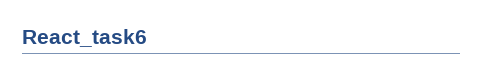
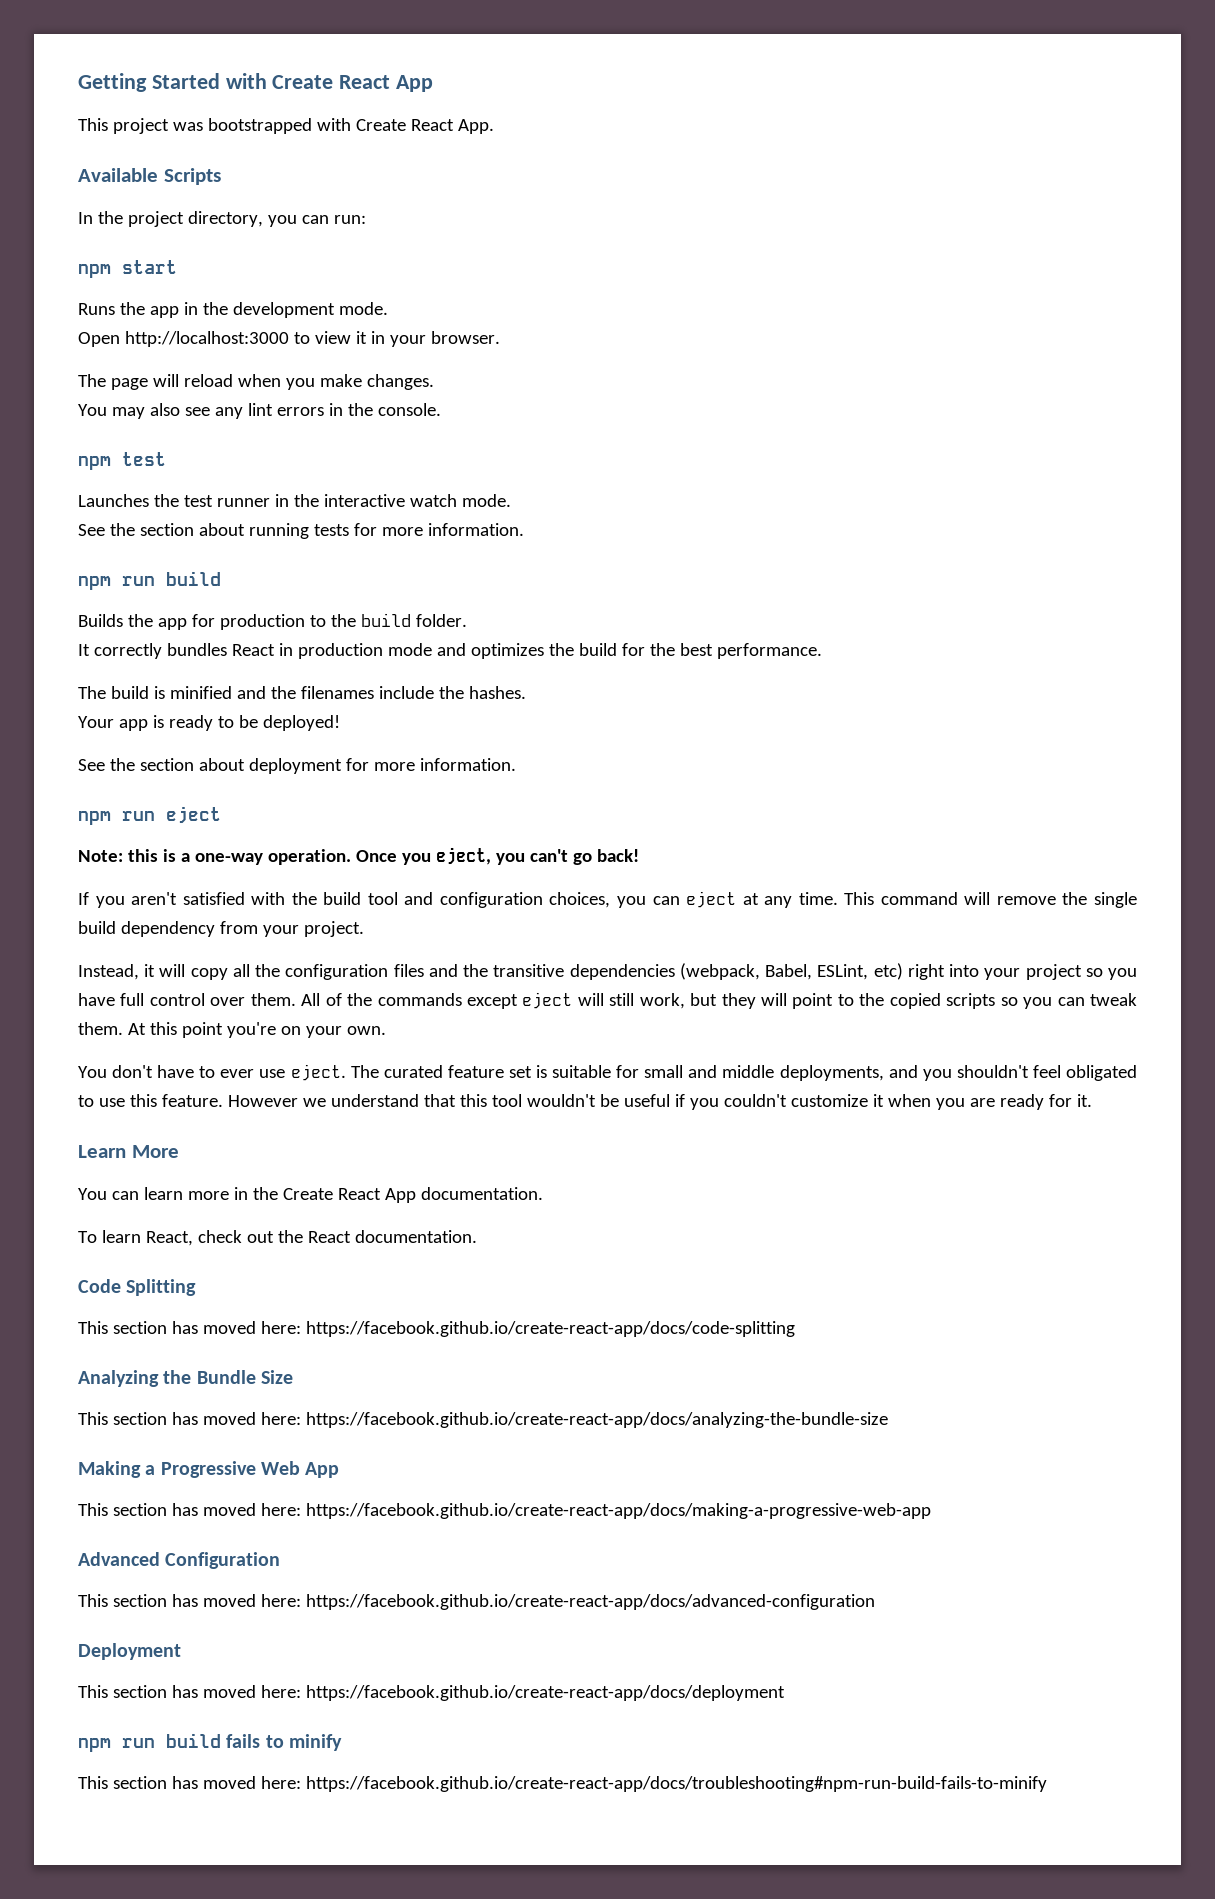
- React_task6
+ Getting Started with Create React App
+ This project was bootstrapped with Create React App.
+ Available Scripts
+ In the project directory, you can run:
+ npm start
+ Runs the app in the development mode.
+ Open http://localhost:3000 to view it in your browser.
+ The page will reload when you make changes.
+ You may also see any lint errors in the console.
+ npm test
+ Launches the test runner in the interactive watch mode.
+ See the section about running tests for more information.
+ npm run build
+ Builds the app for production to the build folder.
+ It correctly bundles React in production mode and optimizes the build for the best performance.
+ The build is minified and the filenames include the hashes.
+ Your app is ready to be deployed!
+ See the section about deployment for more information.
+ npm run eject
+ Note: this is a one-way operation. Once you eject, you can't go back!
+ If you aren't satisfied with the build tool and configuration choices, you can eject at any time. This command will remove the single build dependency from your project.
+ Instead, it will copy all the configuration files and the transitive dependencies (webpack, Babel, ESLint, etc) right into your project so you have full control over them. All of the commands except eject will still work, but they will point to the copied scripts so you can tweak them. At this point you're on your own.
+ You don't have to ever use eject. The curated feature set is suitable for small and middle deployments, and you shouldn't feel obligated to use this feature. However we understand that this tool wouldn't be useful if you couldn't customize it when you are ready for it.
+ Learn More
+ You can learn more in the Create React App documentation.
+ To learn React, check out the React documentation.
+ Code Splitting
+ This section has moved here: https://facebook.github.io/create-react-app/docs/code-splitting
+ Analyzing the Bundle Size
+ This section has moved here: https://facebook.github.io/create-react-app/docs/analyzing-the-bundle-size
+ Making a Progressive Web App
+ This section has moved here: https://facebook.github.io/create-react-app/docs/making-a-progressive-web-app
+ Advanced Configuration
+ This section has moved here: https://facebook.github.io/create-react-app/docs/advanced-configuration
+ Deployment
+ This section has moved here: https://facebook.github.io/create-react-app/docs/deployment
+ npm run build fails to minify
+ This section has moved here: https://facebook.github.io/create-react-app/docs/troubleshooting#npm-run-build-fails-to-minify

